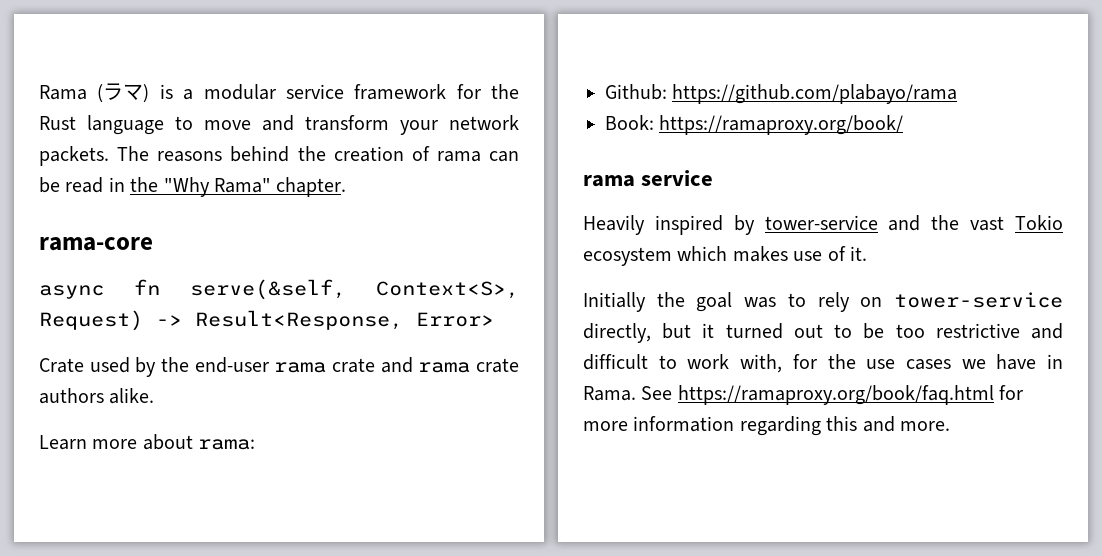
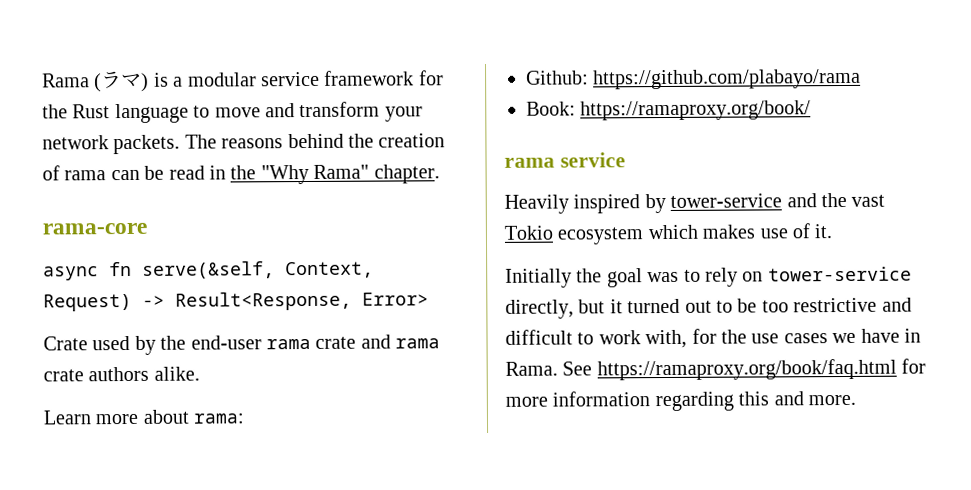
- async fn serve(&self, Context<S>, Request) -> Result<Response, Error>
+ async fn serve(&self, Context, Request) -> Result<Response, Error>

